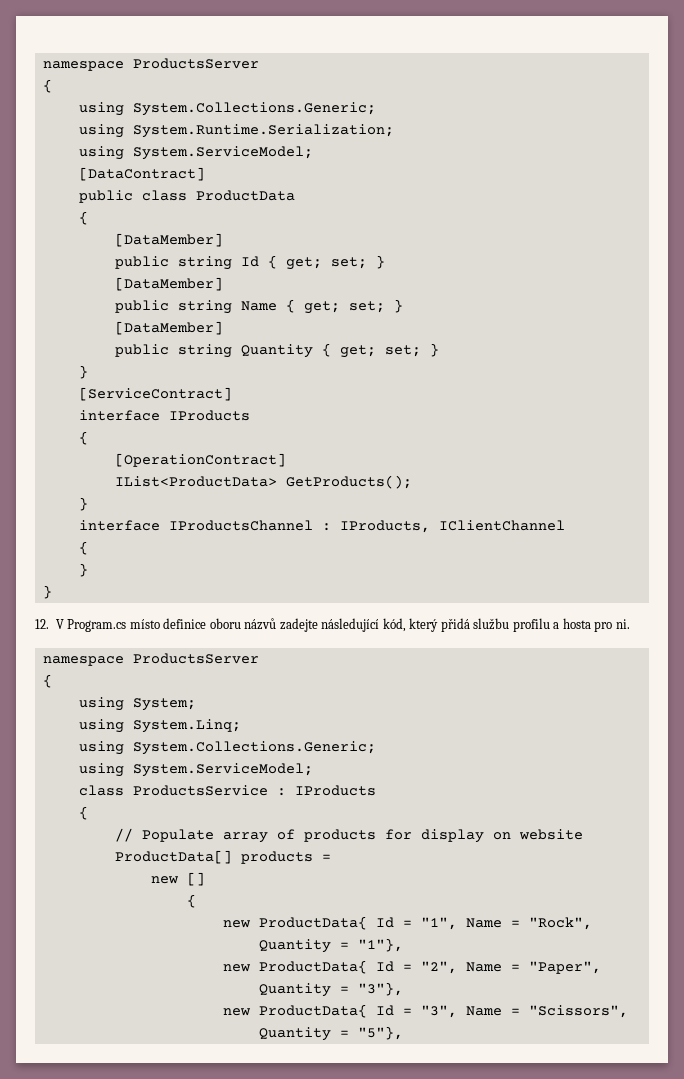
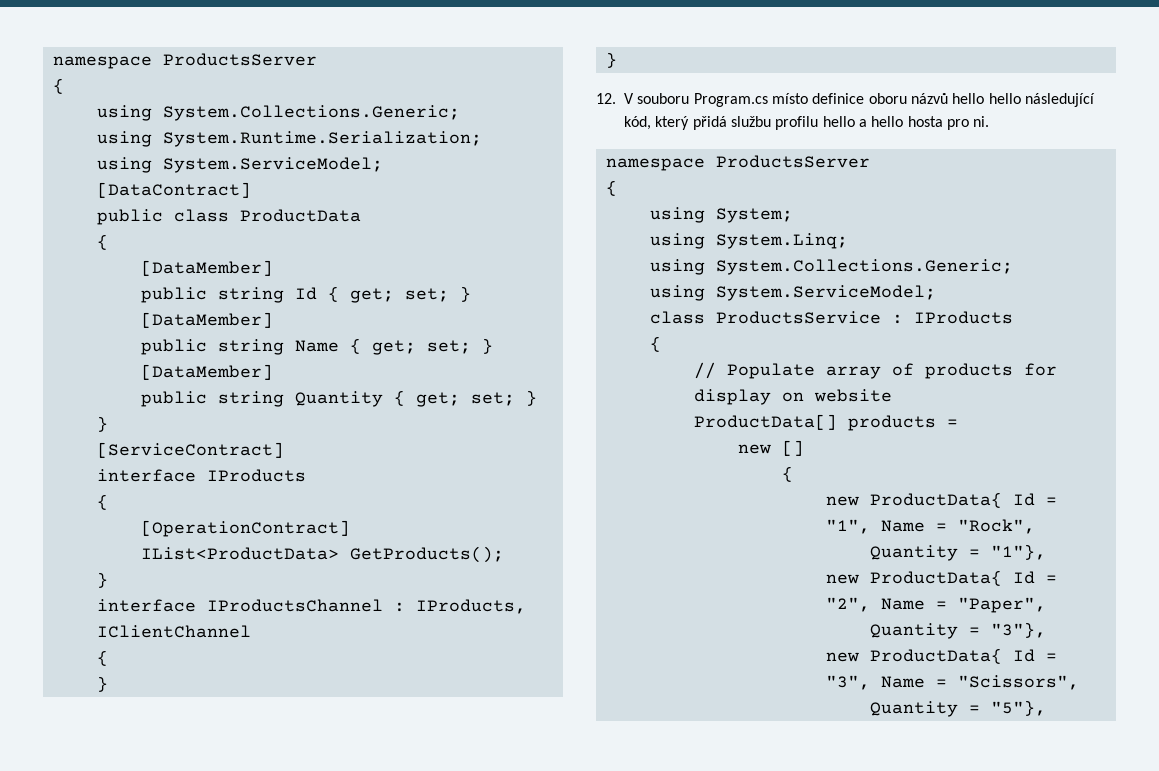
- 12. V Program.cs místo definice oboru názvů zadejte následující kód, který přidá službu profilu a hosta pro ni.
+ 12. V souboru Program.cs místo definice oboru názvů hello hello následující kód, který přidá službu profilu hello a hello hosta pro ni.

